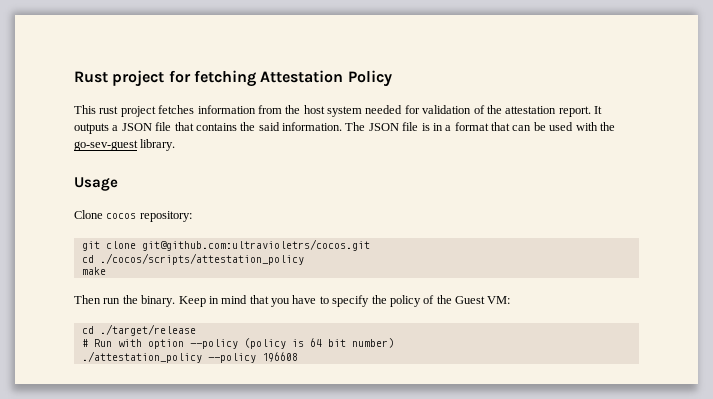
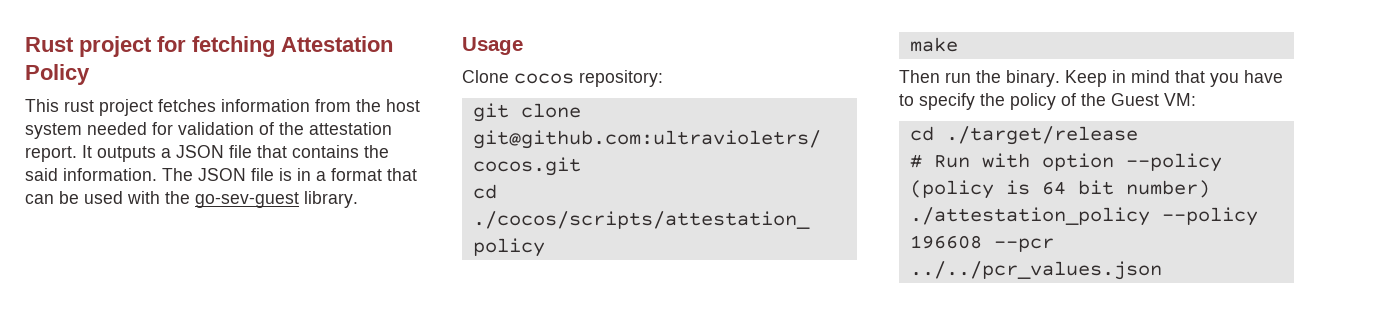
- ./attestation_policy --policy 196608
+ ./attestation_policy --policy 196608 --pcr ../../pcr_values.json

